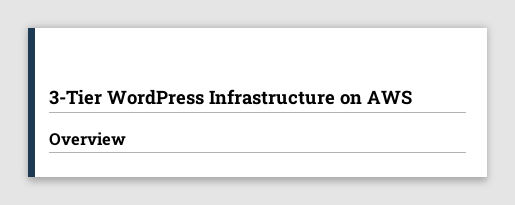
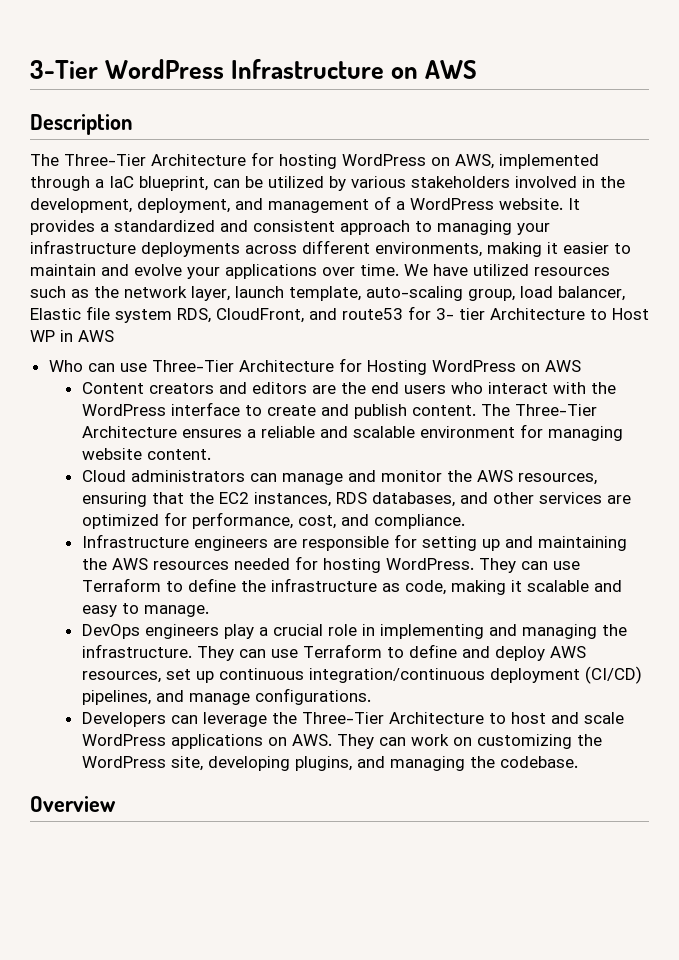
+ Description
+ The Three-Tier Architecture for hosting WordPress on AWS, implemented through a IaC blueprint, can be utilized by various stakeholders involved in the development, deployment, and management of a WordPress website. It provides a standardized and consistent approach to managing your infrastructure deployments across different environments, making it easier to maintain and evolve your applications over time. We have utilized resources such as the network layer, launch template, auto-scaling group, load balancer, Elastic file system RDS, CloudFront, and route53 for 3- tier Architecture to Host WP in AWS
+ Who can use Three-Tier Architecture for Hosting WordPress on AWS
+ Content creators and editors are the end users who interact with the WordPress interface to create and publish content. The Three-Tier Architecture ensures a reliable and scalable environment for managing website content.
+ Cloud administrators can manage and monitor the AWS resources, ensuring that the EC2 instances, RDS databases, and other services are optimized for performance, cost, and compliance.
+ Infrastructure engineers are responsible for setting up and maintaining the AWS resources needed for hosting WordPress. They can use Terraform to define the infrastructure as code, making it scalable and easy to manage.
+ DevOps engineers play a crucial role in implementing and managing the infrastructure. They can use Terraform to define and deploy AWS resources, set up continuous integration/continuous deployment (CI/CD) pipelines, and manage configurations.
+ Developers can leverage the Three-Tier Architecture to host and scale WordPress applications on AWS. They can work on customizing the WordPress site, developing plugins, and managing the codebase.

